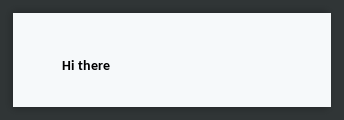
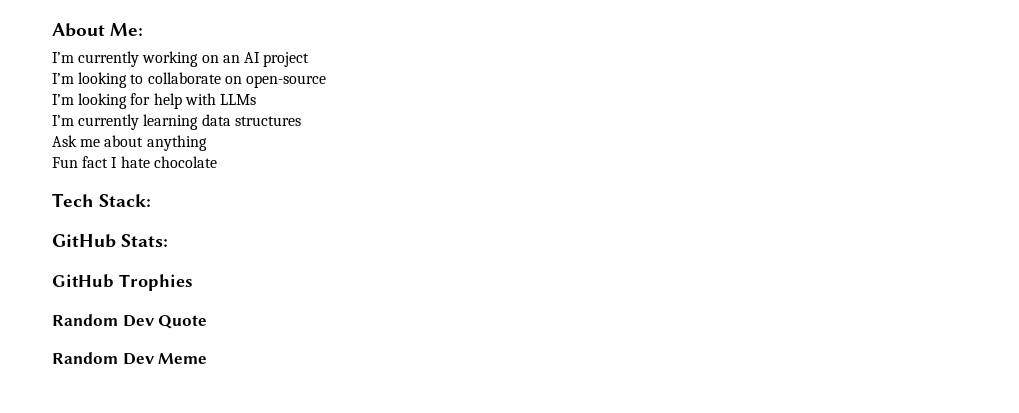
- Hi there
+ About Me:
+ I’m currently working on an AI project
+ I’m looking to collaborate on open-source
+ I’m looking for help with LLMs
+ I’m currently learning data structures
+ Ask me about anything
+ Fun fact I hate chocolate
+ Tech Stack:
+ GitHub Stats:
+ GitHub Trophies
+ Random Dev Quote
+ Random Dev Meme

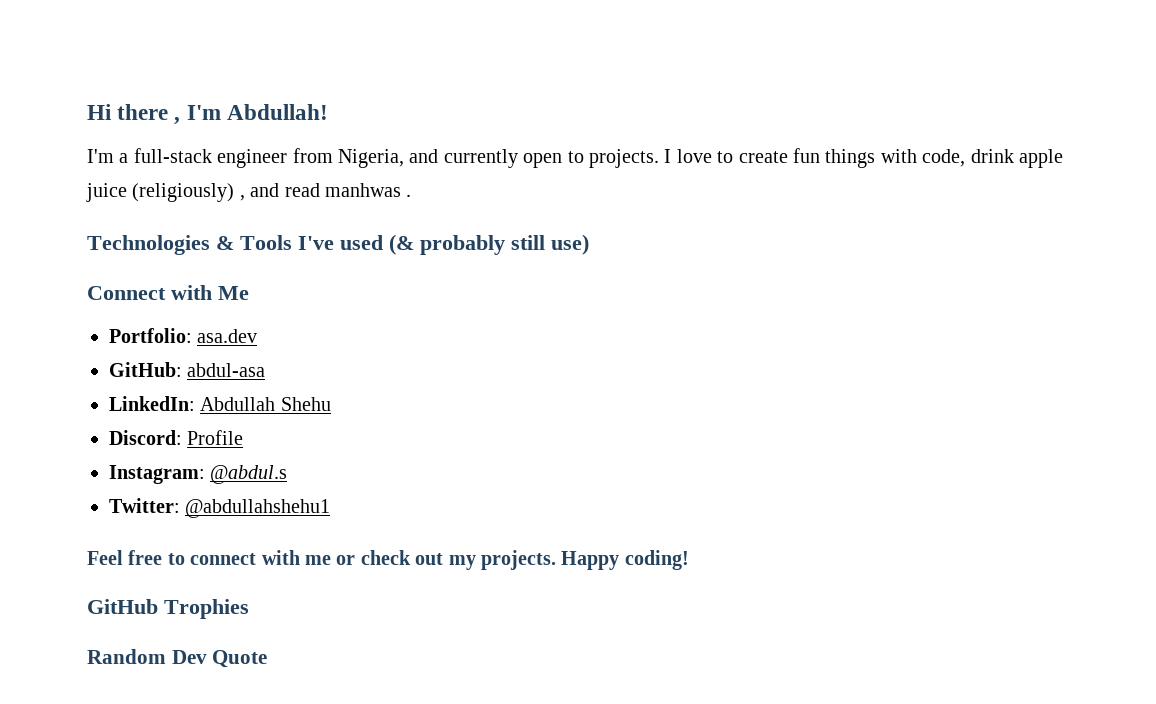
- About Me:
- I’m currently working on an AI project
- I’m looking to collaborate on open-source
- I’m looking for help with LLMs
- I’m currently learning data structures
- Ask me about anything
- Fun fact I hate chocolate
- Tech Stack:
- GitHub Stats:
+ Hi there , I'm Abdullah!
+ I'm a full-stack engineer from Nigeria, and currently open to projects. I love to create fun things with code, drink apple juice (religiously) , and read manhwas .
+ Technologies & Tools I've used (& probably still use)
+ Connect with Me
+ Portfolio: asa.dev
+ GitHub: abdul-asa
+ LinkedIn: Abdullah Shehu
+ Discord: Profile
+ Instagram: @abdul.s
+ Twitter: @abdullahshehu1
+ Feel free to connect with me or check out my projects. Happy coding!
- Random Dev Meme

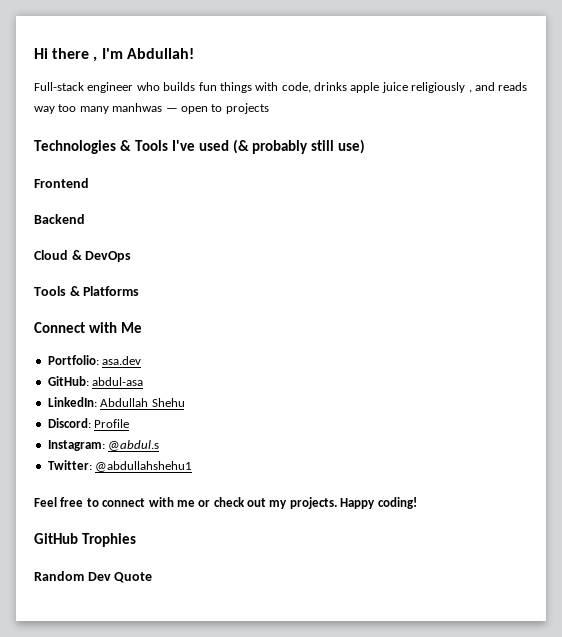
- I'm a full-stack engineer from Nigeria, and currently open to projects. I love to create fun things with code, drink apple juice (religiously) , and read manhwas .
+ Full-stack engineer who builds fun things with code, drinks apple juice religiously , and reads way too many manhwas — open to projects
+ Frontend
+ Backend
+ Cloud & DevOps
+ Tools & Platforms

